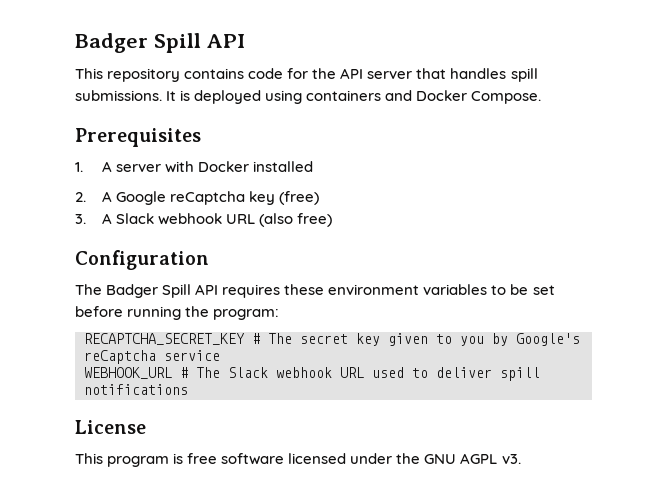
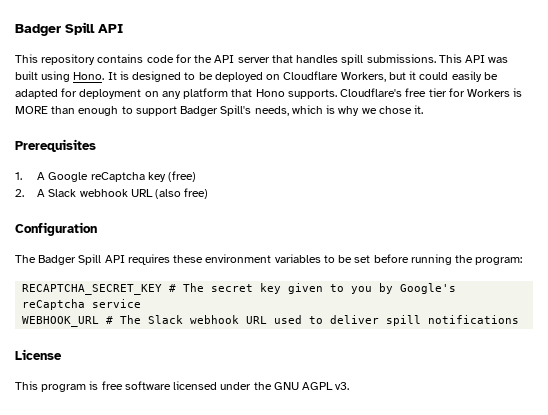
- It is deployed using containers and Docker Compose.
+ This API was built using Hono. It is designed to be deployed on Cloudflare Workers, but it could easily be adapted for deployment on any platform that Hono supports. Cloudflare's free tier for Workers is MORE than enough to support Badger Spill's needs, which is why we chose it.
  Prerequisites
- 1. A server with Docker installed
- 2. A Google reCaptcha key (free)
+ 1. A Google reCaptcha key (free)
- 3. A Slack webhook URL (also free)
+ 2. A Slack webhook URL (also free)

